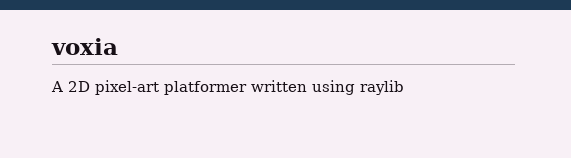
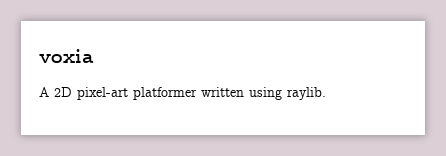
- A 2D pixel-art platformer written using raylib
+ A 2D pixel-art platformer written using raylib.

